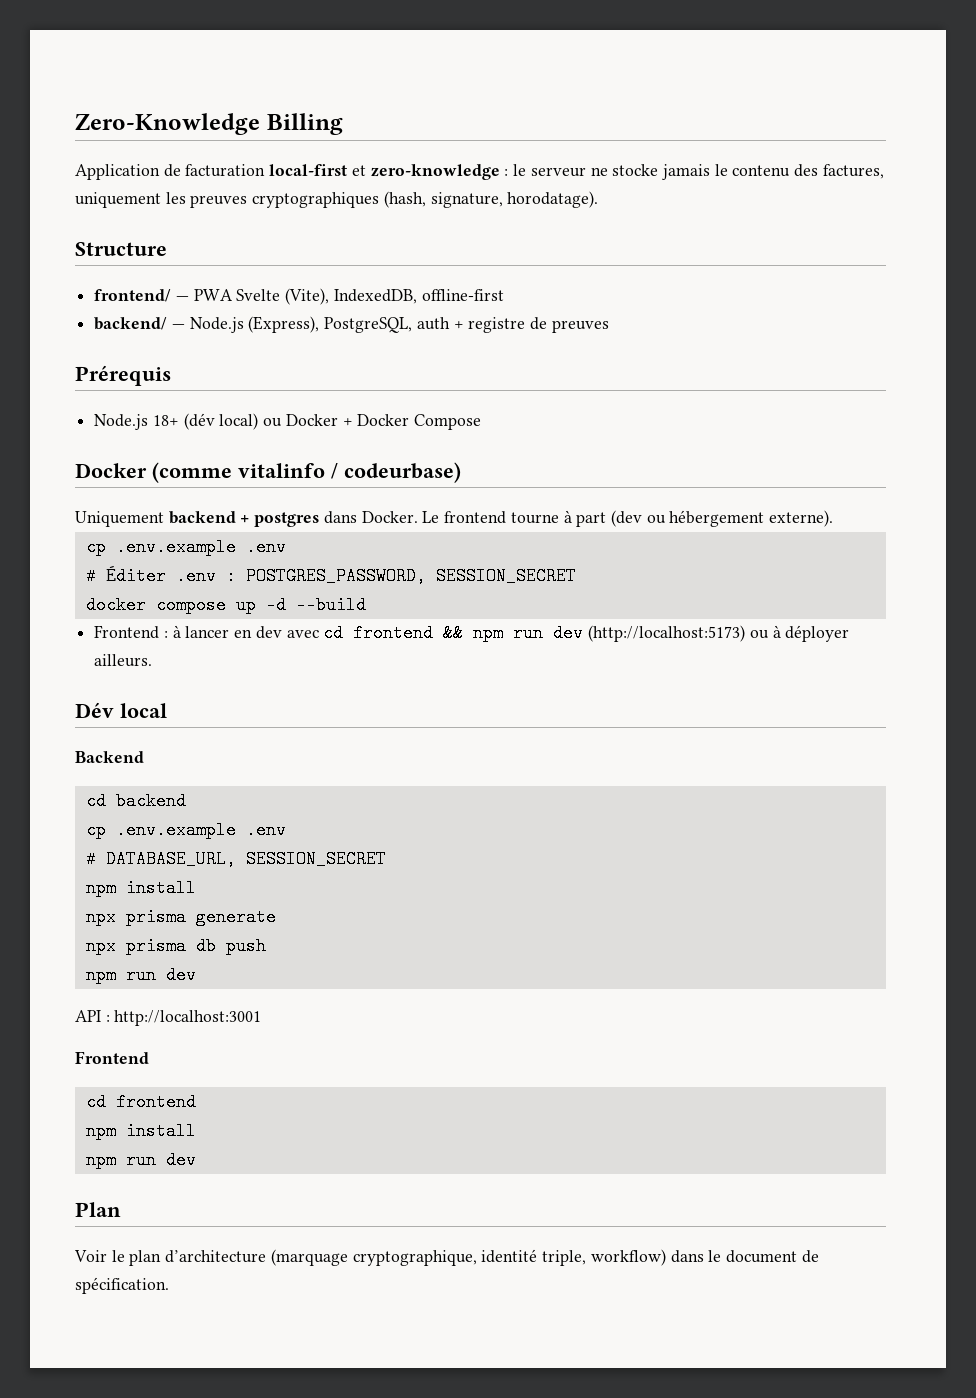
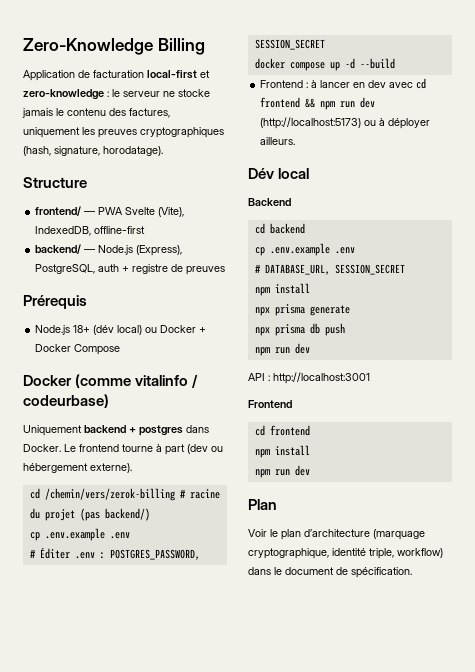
+ cd /chemin/vers/zerok-billing # racine du projet (pas backend/)

